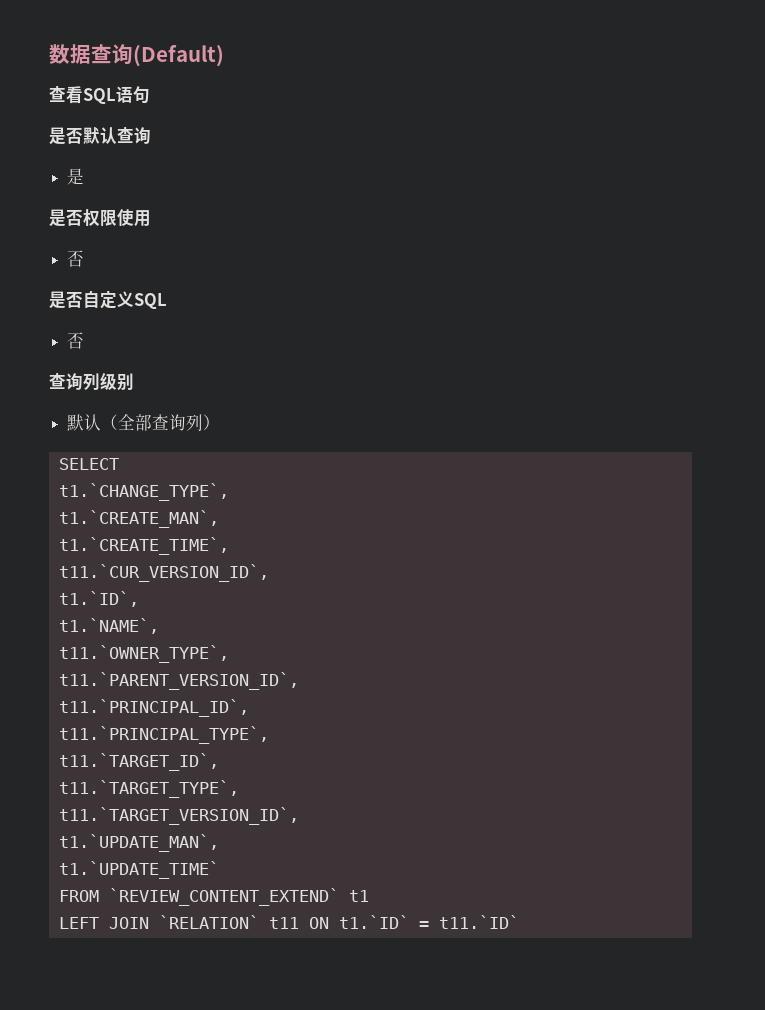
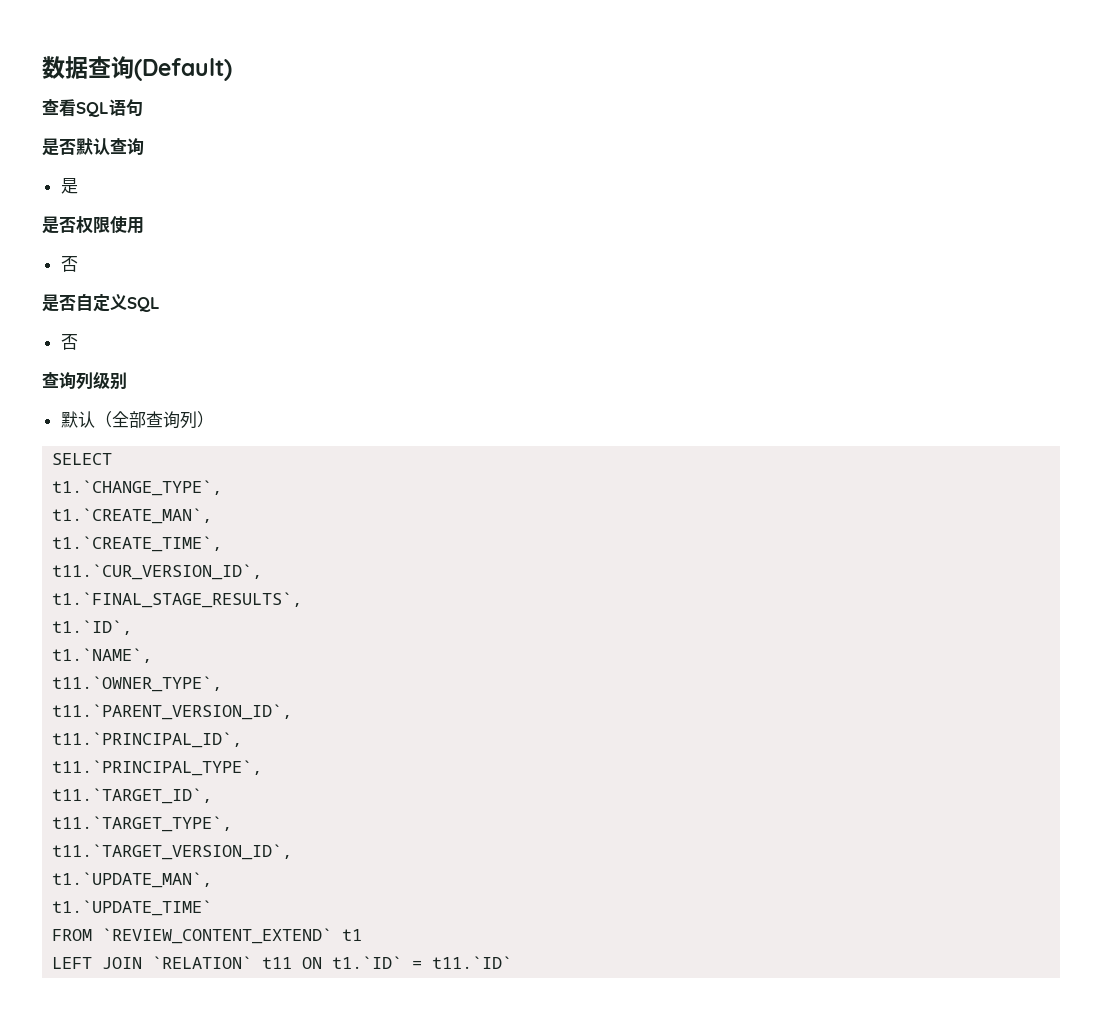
+ t1.`FINAL_STAGE_RESULTS`,

